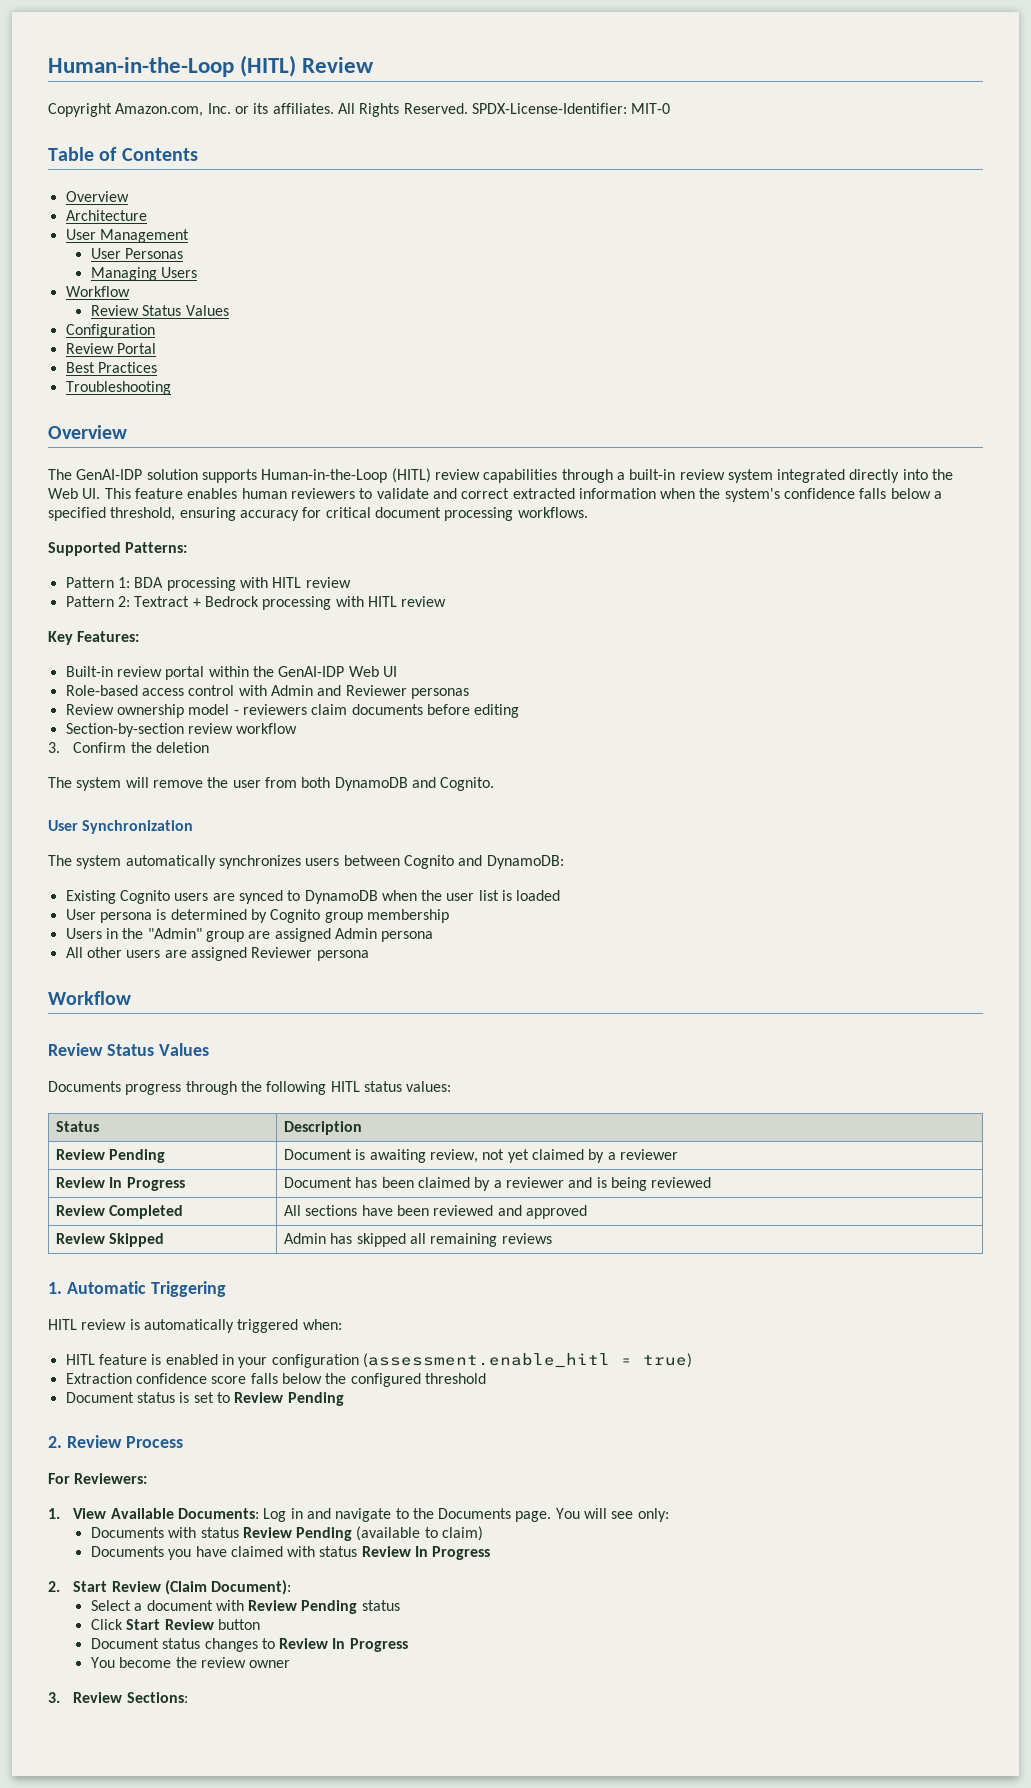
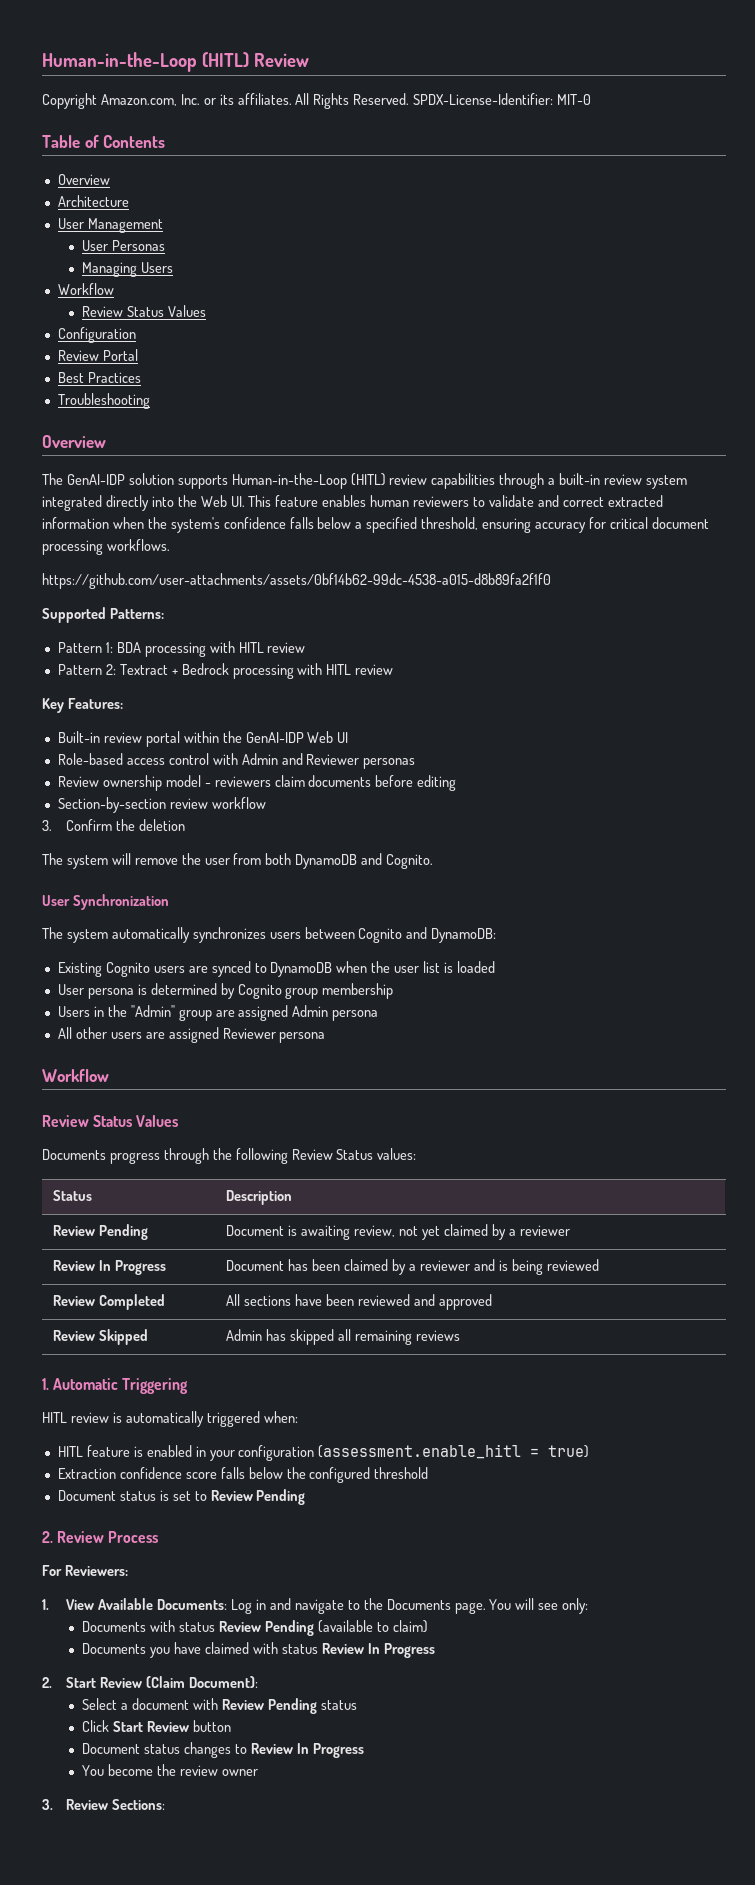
+ https://github.com/user-attachments/assets/0bf14b62-99dc-4538-a015-d8b89fa2f1f0
- Documents progress through the following HITL status values:
+ Documents progress through the following Review Status values:

